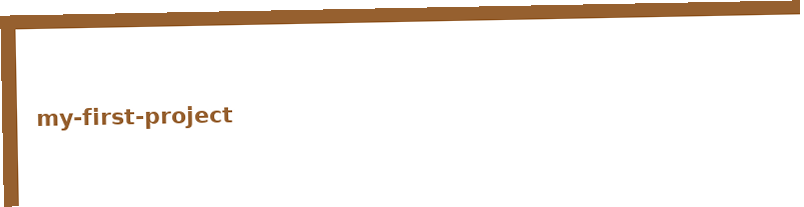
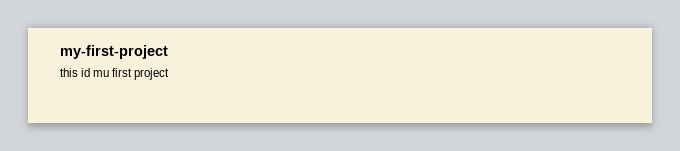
+ this id mu first project

